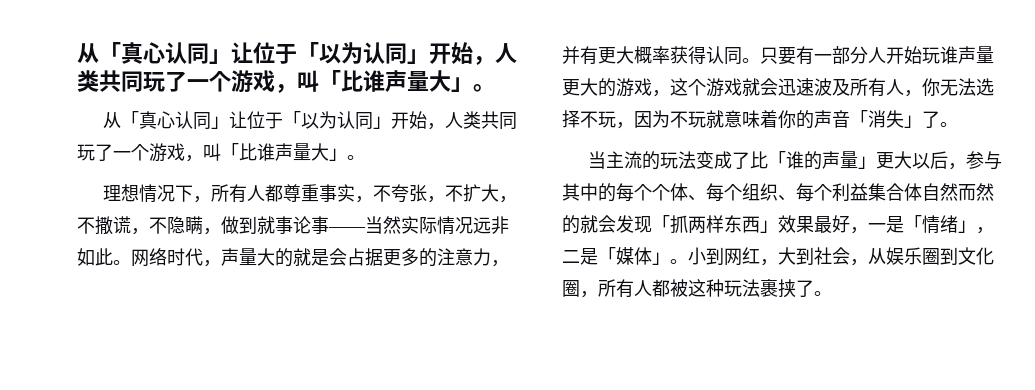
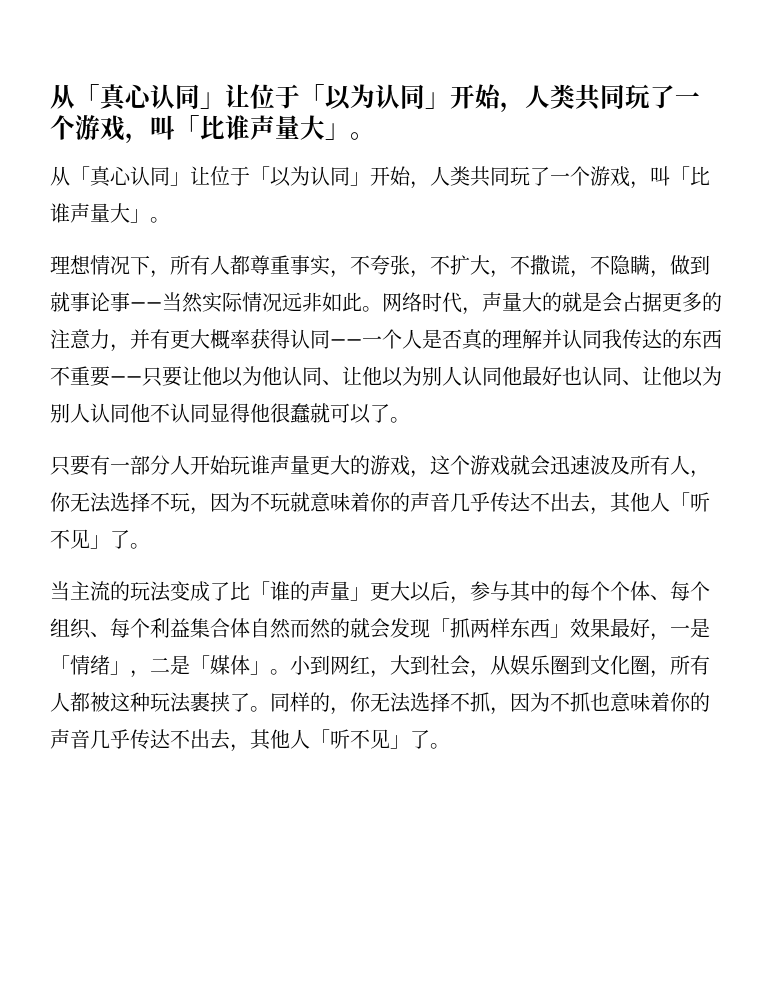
- 网络时代，声量大的就是会占据更多的注意力，并有更大概率获得认同。只要有一部分人开始玩谁声量更大的游戏，这个游戏就会迅速波及所有人，你无法选择不玩，因为不玩就意味着你的声音「消失」了。
+ 网络时代，声量大的就是会占据更多的注意力，并有更大概率获得认同——一个人是否真的理解并认同我传达的东西不重要——只要让他以为他认同、让他以为别人认同他最好也认同、让他以为别人认同他不认同显得他很蠢就可以了。
+ 只要有一部分人开始玩谁声量更大的游戏，这个游戏就会迅速波及所有人，你无法选择不玩，因为不玩就意味着你的声音几乎传达不出去，其他人「听不见」了。
+ 同样的，你无法选择不抓，因为不抓也意味着你的声音几乎传达不出去，其他人「听不见」了。

